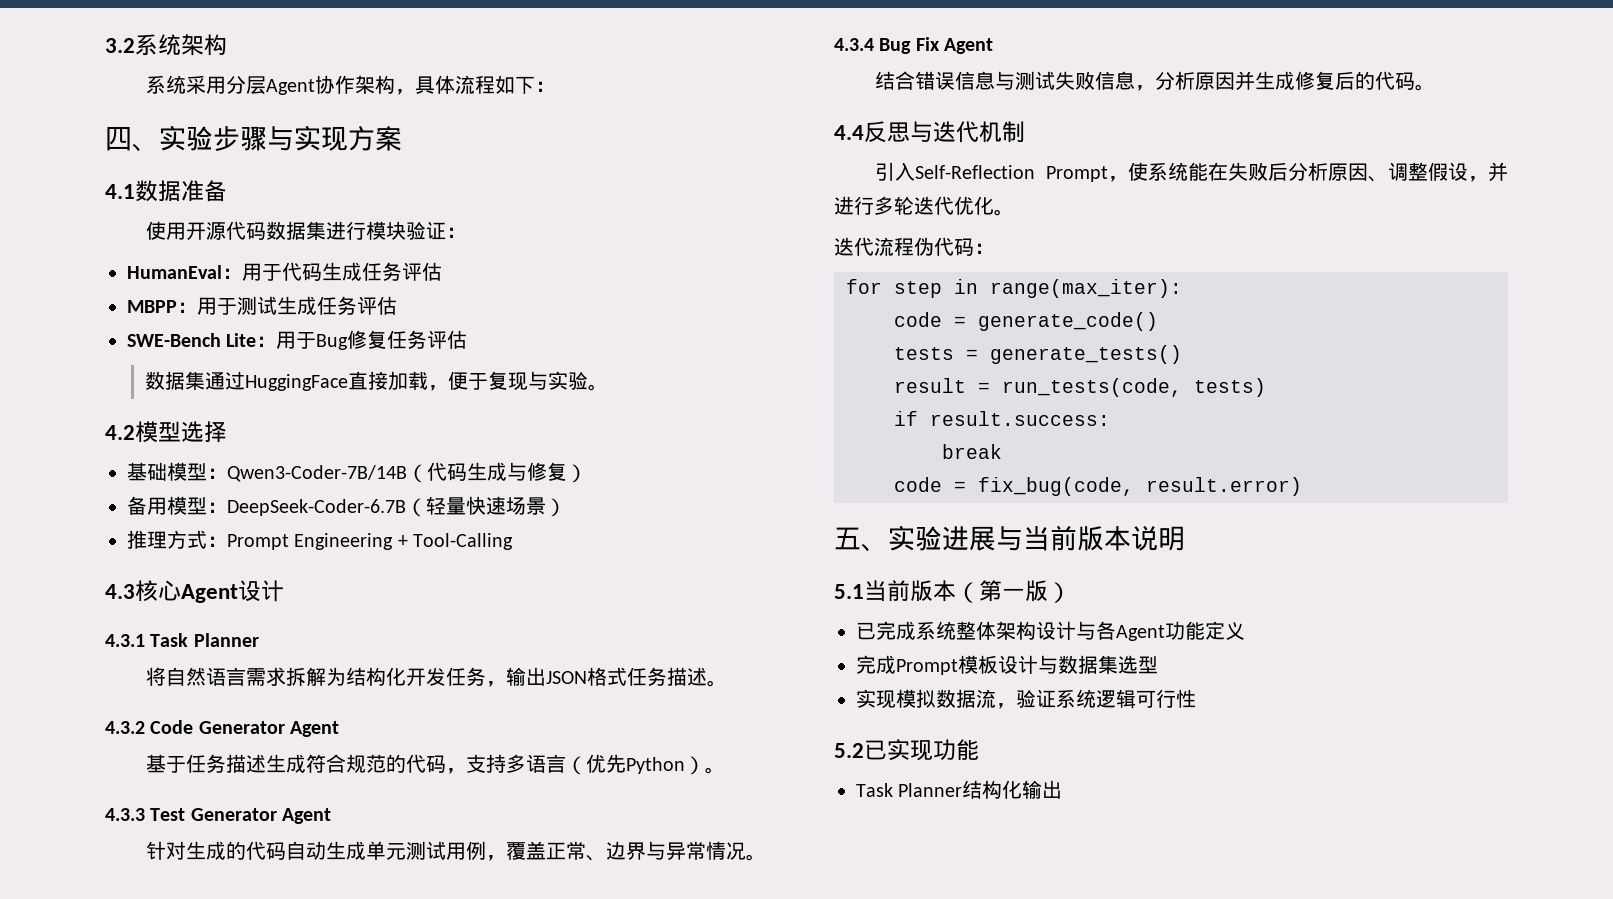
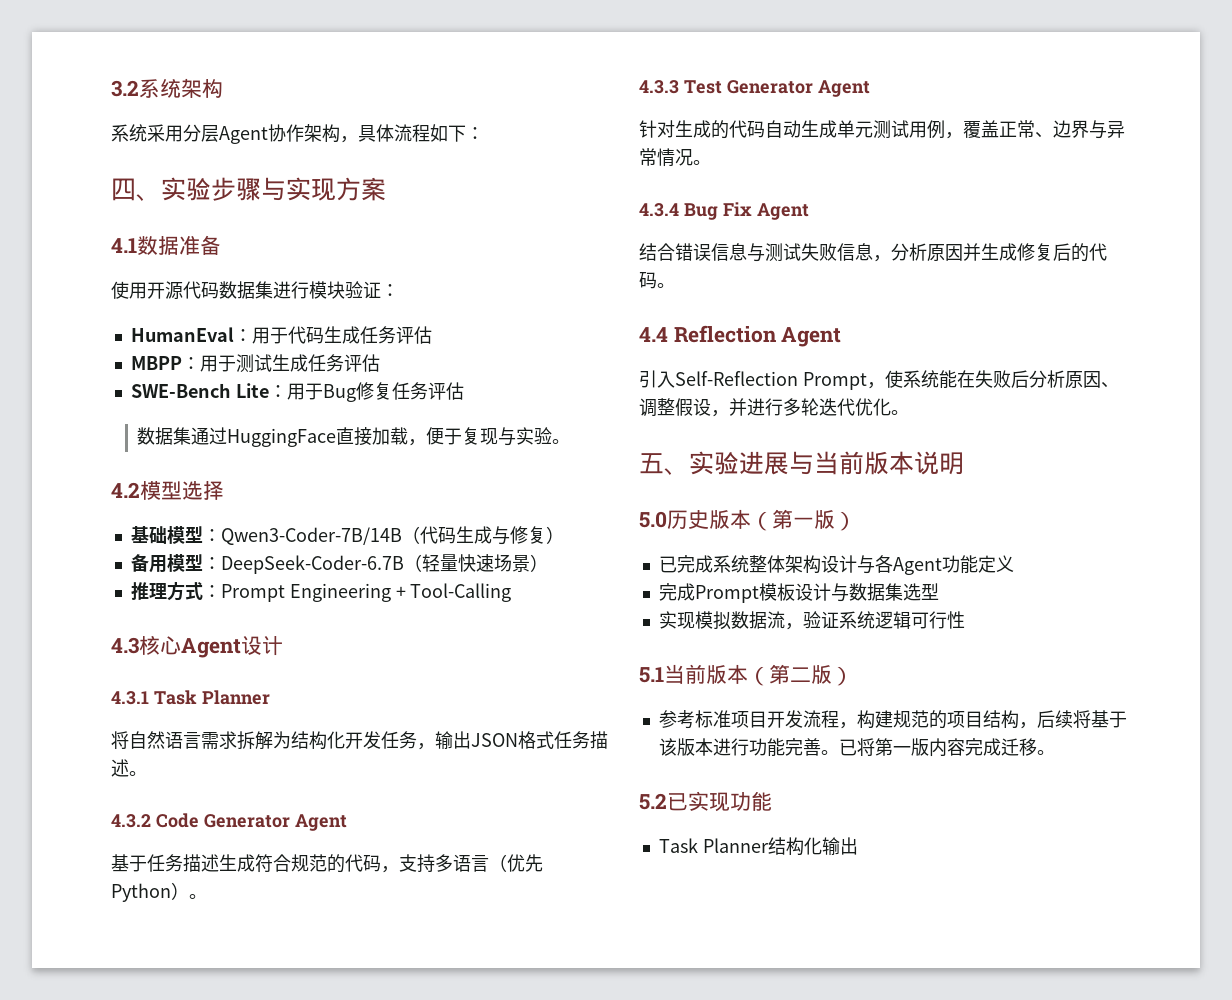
- 4.4反思与迭代机制
+ 4.4 Reflection Agent
- 迭代流程伪代码：
- for step in range(max_iter):
- code = generate_code()
- tests = generate_tests()
- result = run_tests(code, tests)
- if result.success:
- break
- code = fix_bug(code, result.error)
- 5.1当前版本（第一版）
+ 5.0历史版本（第一版）
+ 5.1当前版本（第二版）
+ 参考标准项目开发流程，构建规范的项目结构，后续将基于该版本进行功能完善。已将第一版内容完成迁移。

